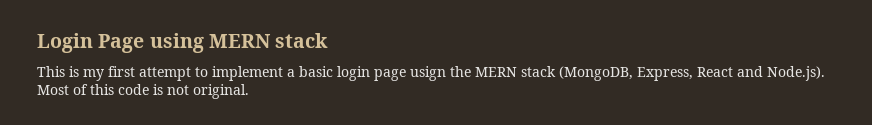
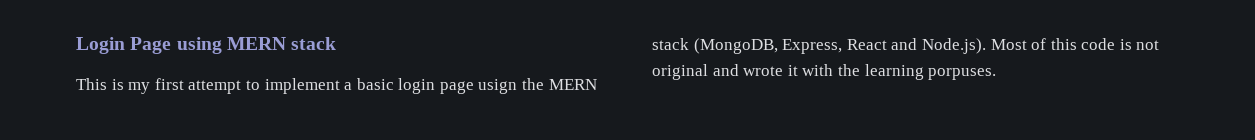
- This is my first attempt to implement a basic login page usign the MERN stack (MongoDB, Express, React and Node.js). Most of this code is not original.
+ This is my first attempt to implement a basic login page usign the MERN stack (MongoDB, Express, React and Node.js). Most of this code is not original and wrote it with the learning porpuses.

